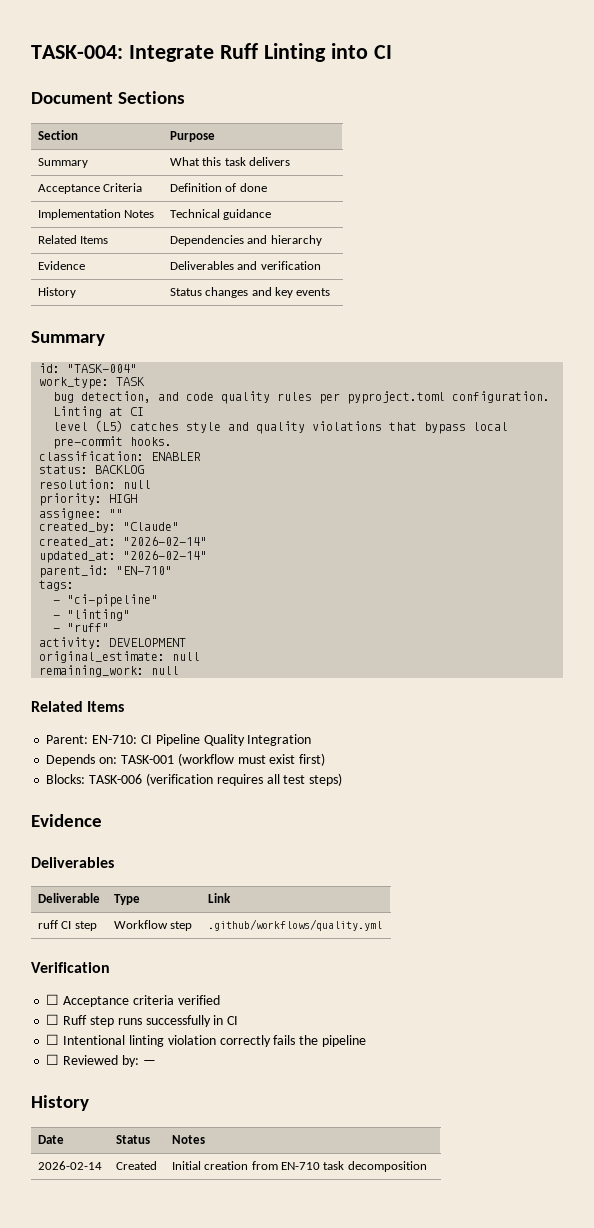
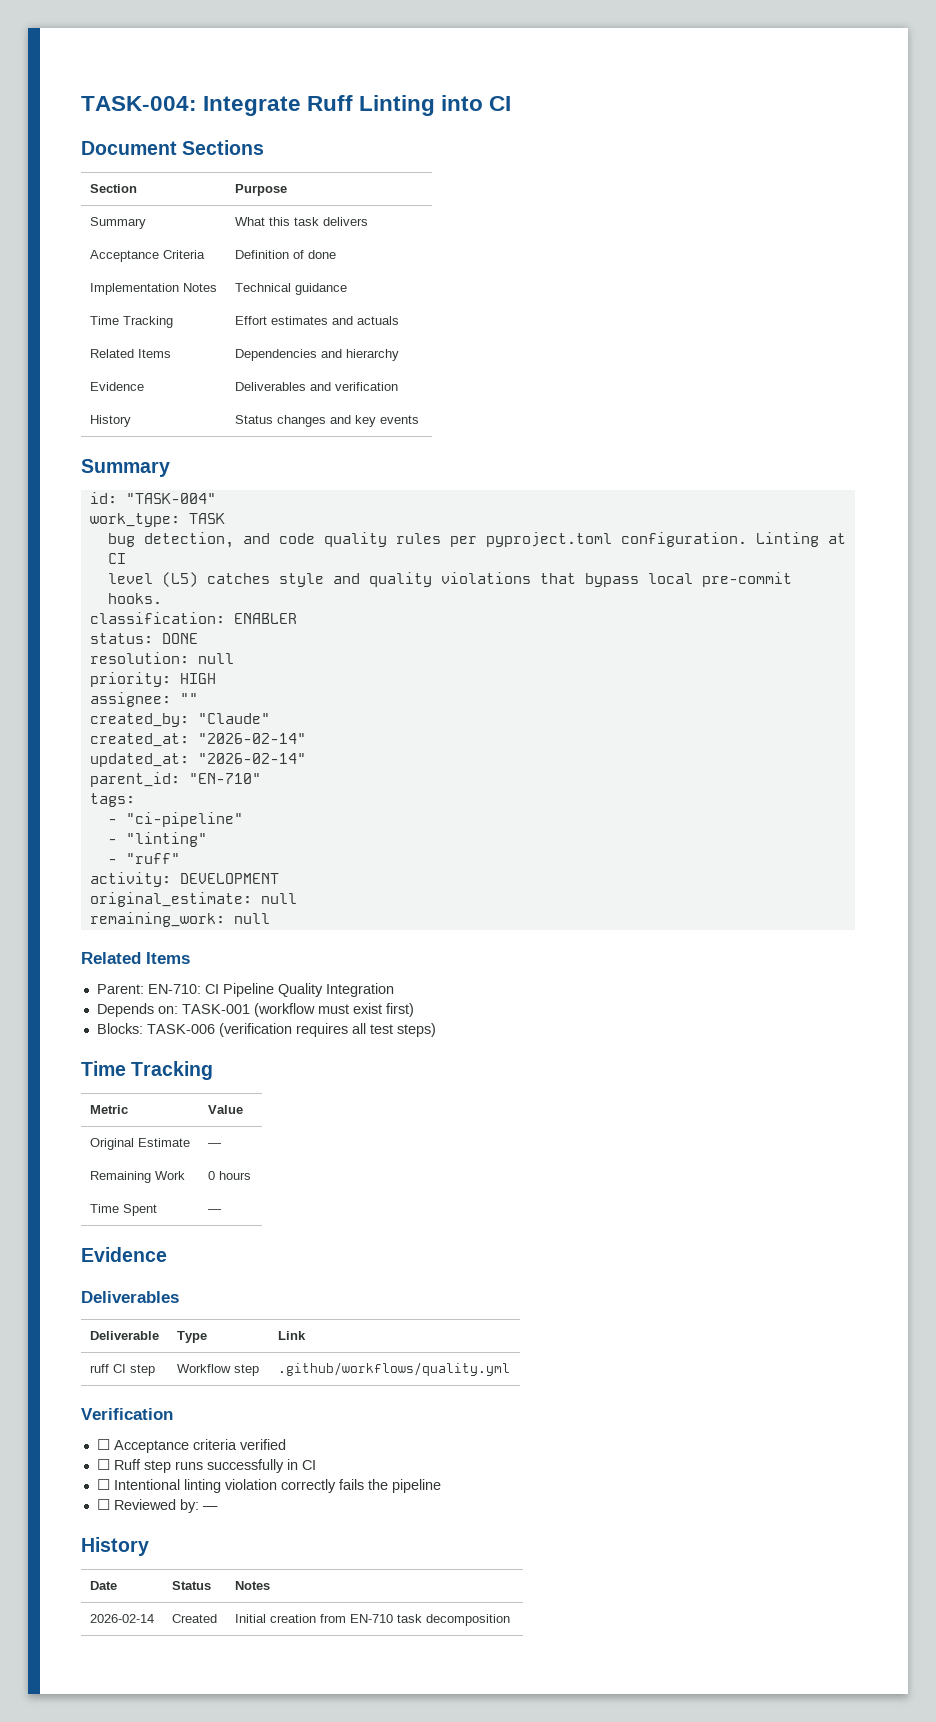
+ Time Tracking | Effort estimates and actuals
- status: BACKLOG
+ status: DONE
  Blocks: TASK-006 (verification requires all test steps)
+ Time Tracking
+ Metric | Value
+ Original Estimate | —
+ Remaining Work | 0 hours
+ Time Spent | —

